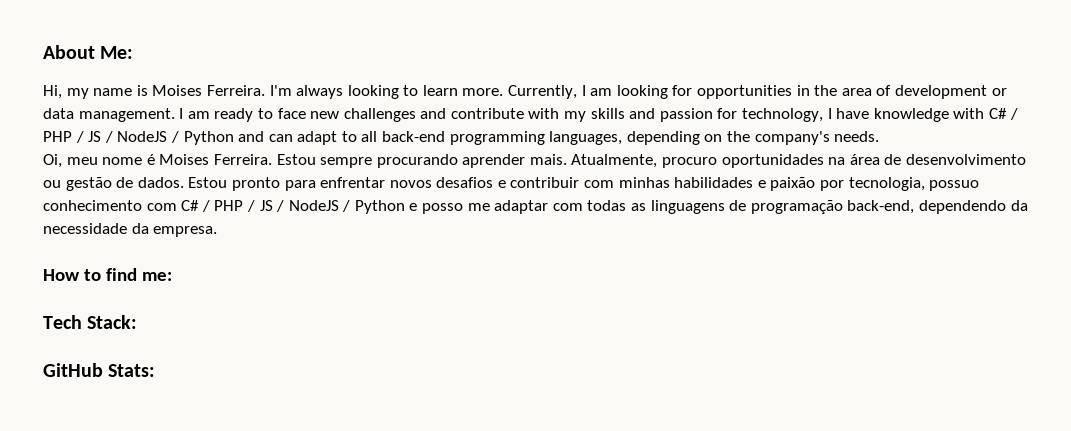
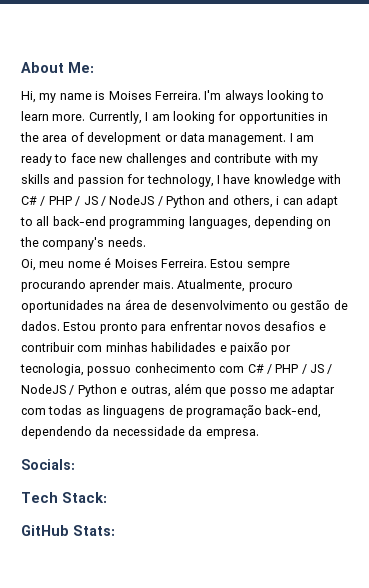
- I am ready to face new challenges and contribute with my skills and passion for technology, I have knowledge with C# / PHP / JS / NodeJS / Python and can adapt to all back-end programming languages, depending on the company's needs.
+ I am ready to face new challenges and contribute with my skills and passion for technology, I have knowledge with C# / PHP / JS / NodeJS / Python and others, i can adapt to all back-end programming languages, depending on the company's needs.
- Estou pronto para enfrentar novos desafios e contribuir com minhas habilidades e paixão por tecnologia, possuo conhecimento com C# / PHP / JS / NodeJS / Python e posso me adaptar com todas as linguagens de programação back-end, dependendo da necessidade da empresa.
+ Estou pronto para enfrentar novos desafios e contribuir com minhas habilidades e paixão por tecnologia, possuo conhecimento com C# / PHP / JS / NodeJS / Python e outras, além que posso me adaptar com todas as linguagens de programação back-end, dependendo da necessidade da empresa.
- How to find me:
+ Socials:

